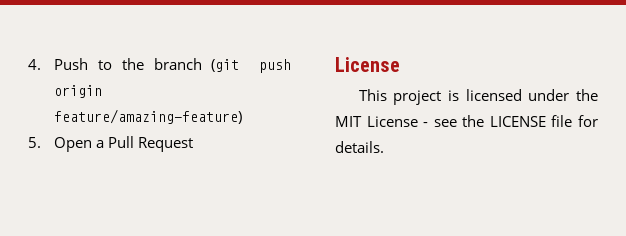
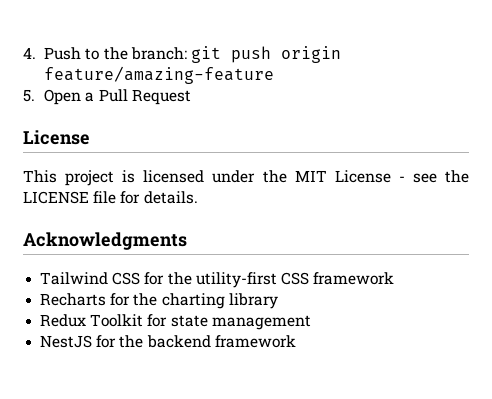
- 4. Push to the branch (git push origin feature/amazing-feature)
+ 4. Push to the branch: git push origin feature/amazing-feature
+ Acknowledgments
+ Tailwind CSS for the utility-first CSS framework
+ Recharts for the charting library
+ Redux Toolkit for state management
+ NestJS for the backend framework

